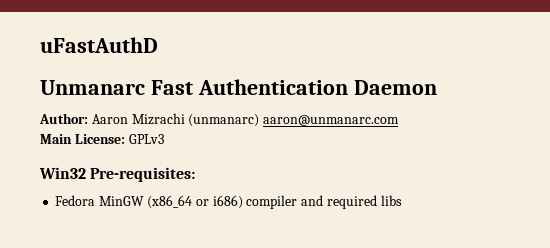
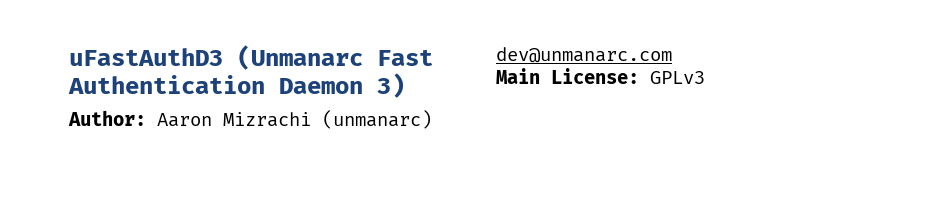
- uFastAuthD
- Unmanarc Fast Authentication Daemon
+ uFastAuthD3 (Unmanarc Fast Authentication Daemon 3)
- Author: Aaron Mizrachi (unmanarc) aaron@unmanarc.com
+ Author: Aaron Mizrachi (unmanarc) dev@unmanarc.com
- Win32 Pre-requisites:
- Fedora MinGW (x86_64 or i686) compiler and required libs

